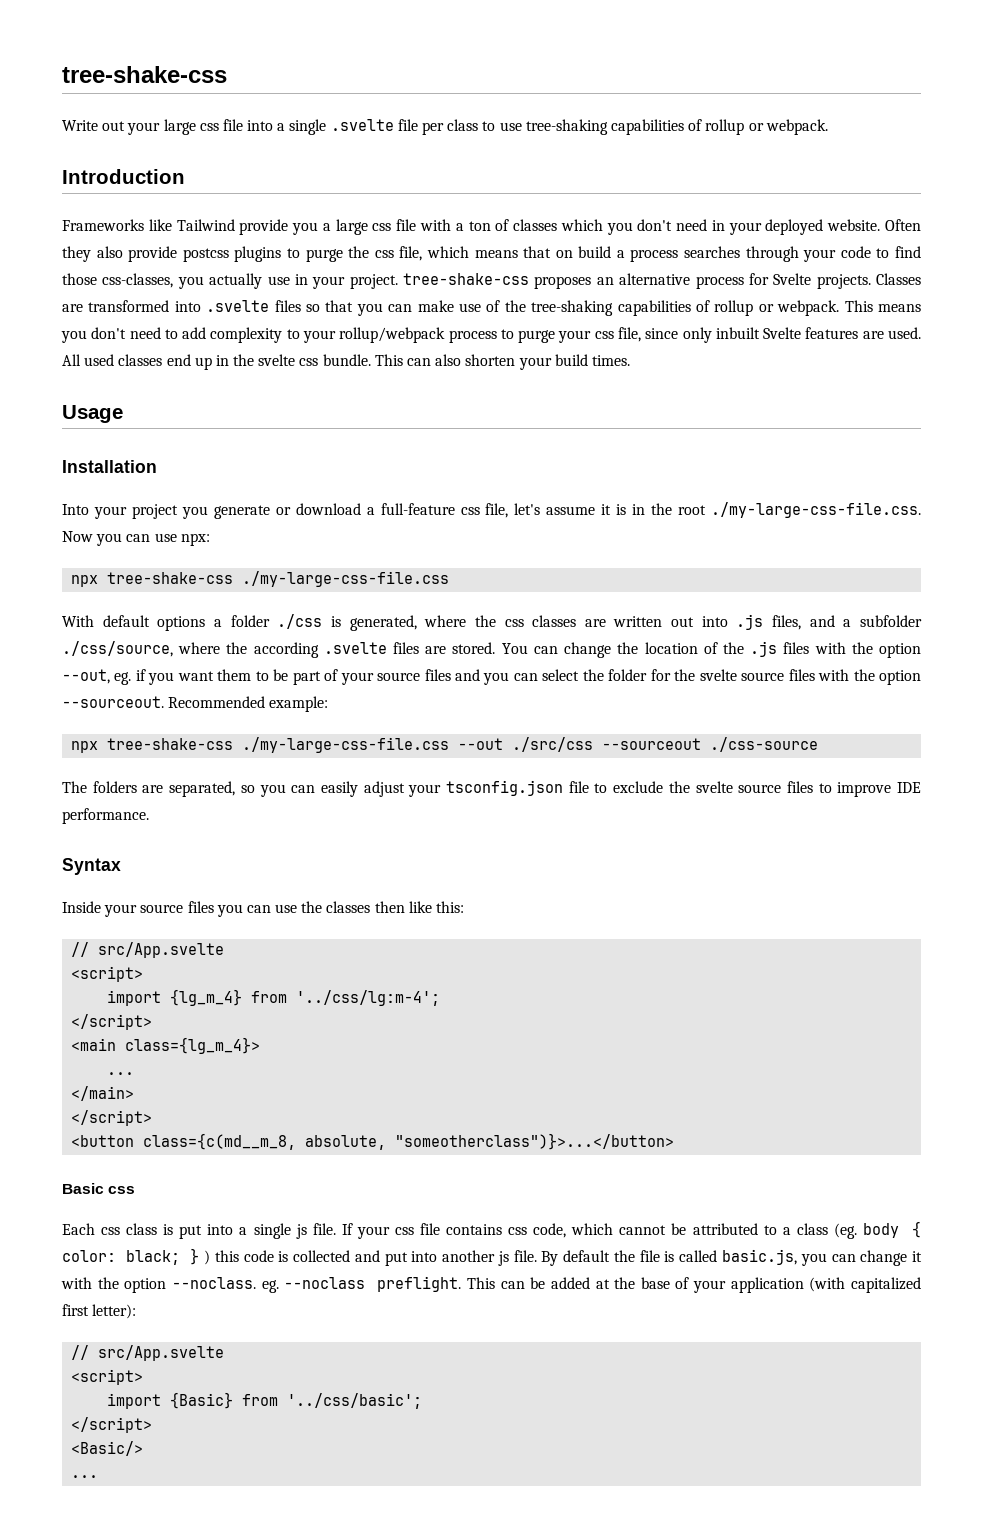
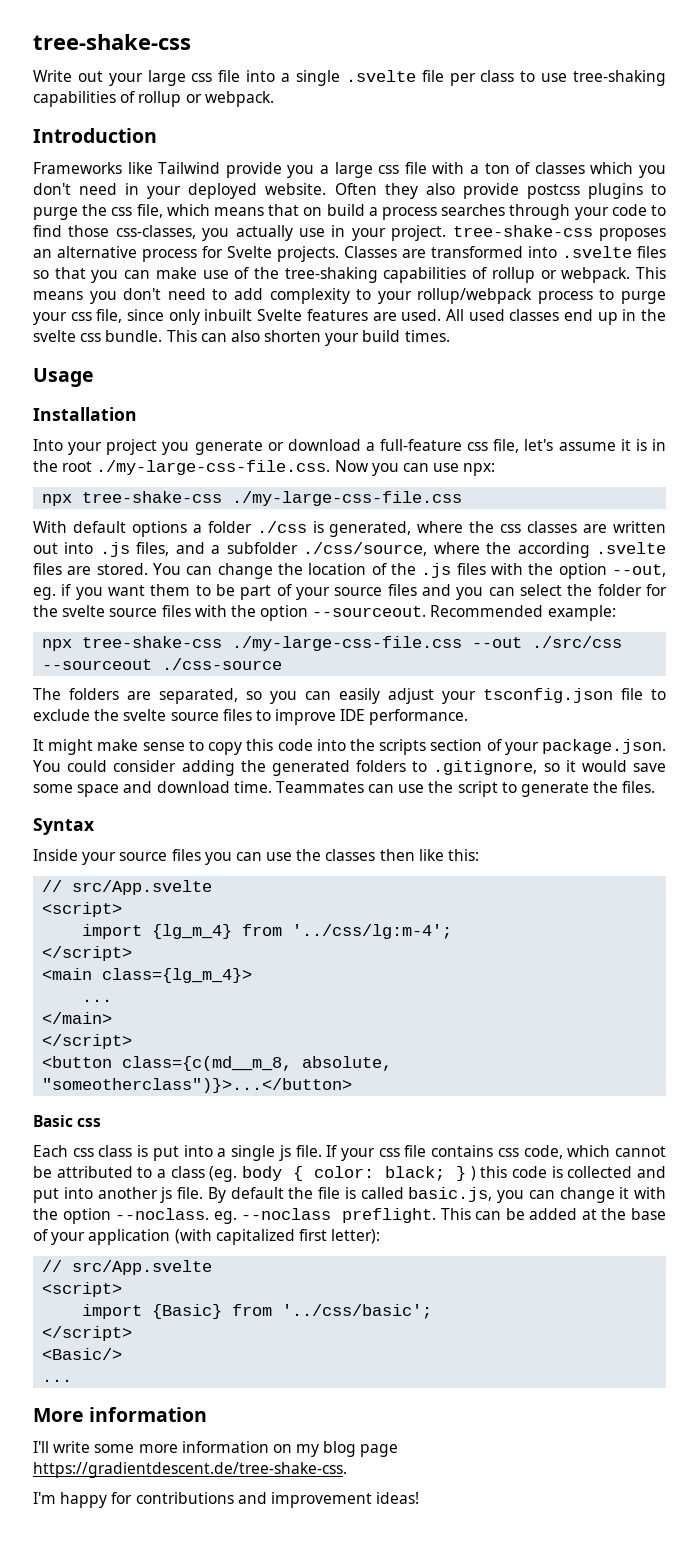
+ It might make sense to copy this code into the scripts section of your package.json. You could consider adding the generated folders to .gitignore, so it would save some space and download time. Teammates can use the script to generate the files.
+ More information
+ I'll write some more information on my blog page https://gradientdescent.de/tree-shake-css.
+ I'm happy for contributions and improvement ideas!

